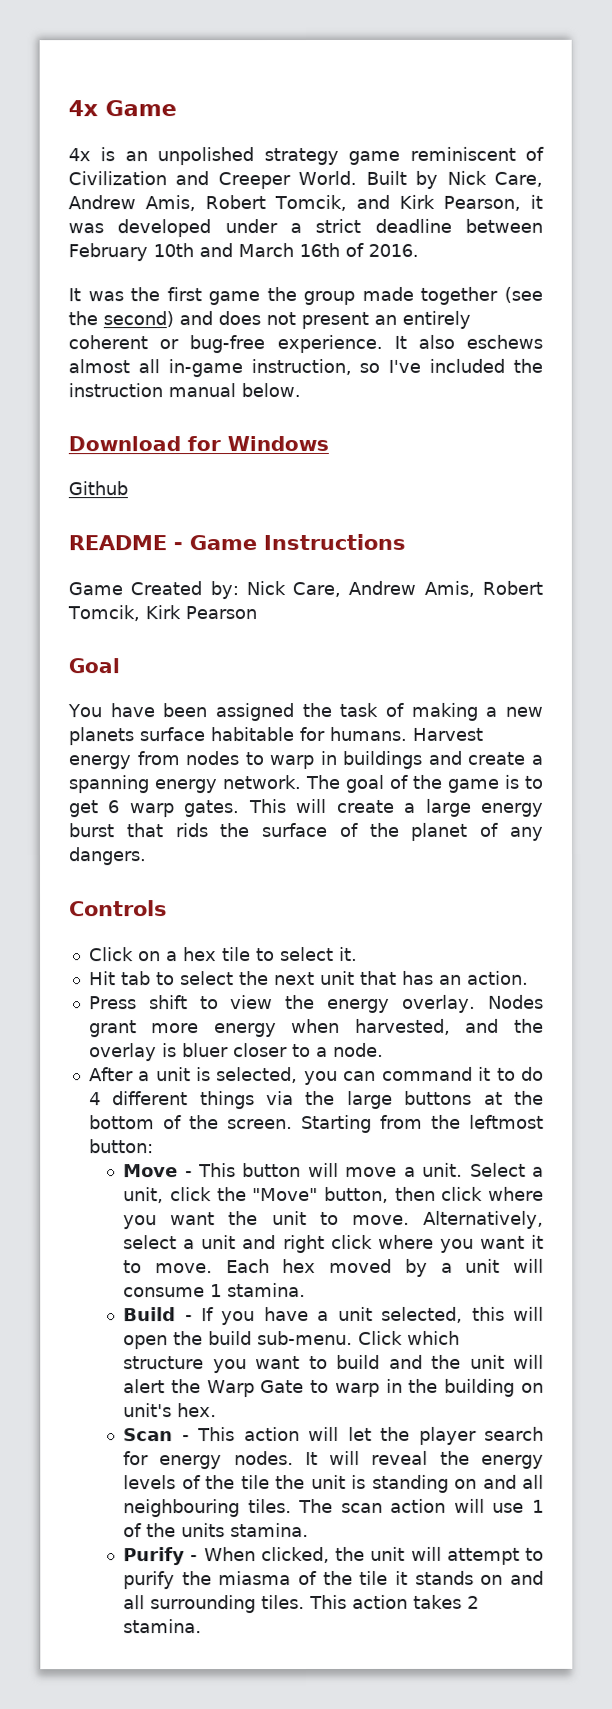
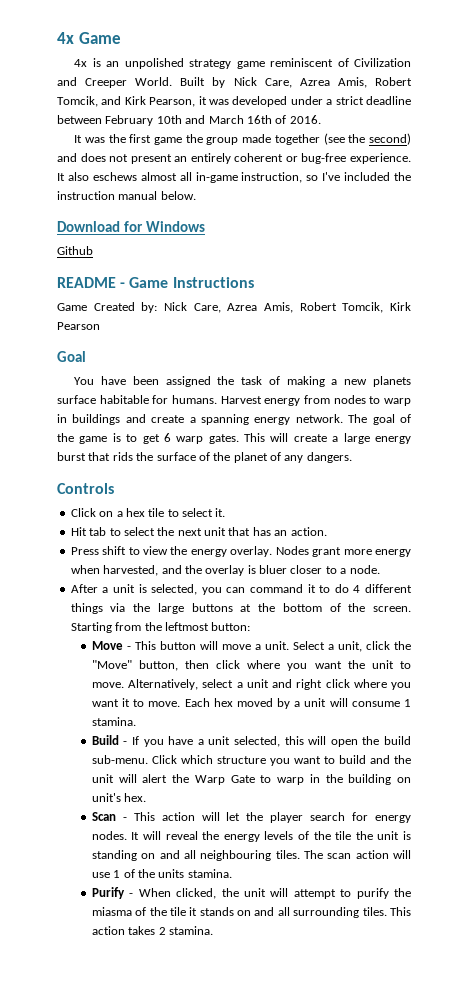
- Built by Nick Care, Andrew Amis, Robert Tomcik, and Kirk Pearson, it was developed under a strict deadline between February 10th and March 16th of 2016.
+ Built by Nick Care, Azrea Amis, Robert Tomcik, and Kirk Pearson, it was developed under a strict deadline between February 10th and March 16th of 2016.
- Game Created by: Nick Care, Andrew Amis, Robert Tomcik, Kirk Pearson
+ Game Created by: Nick Care, Azrea Amis, Robert Tomcik, Kirk Pearson

